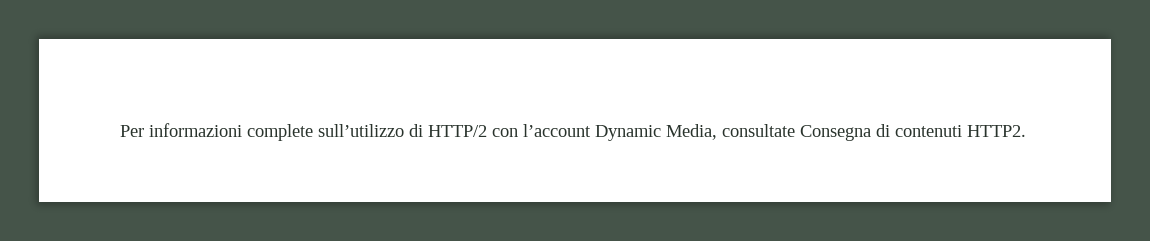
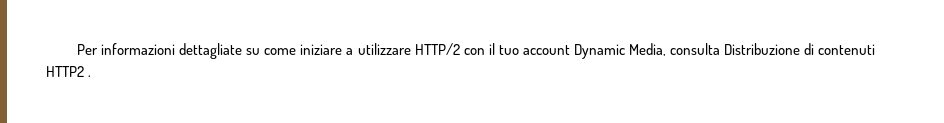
- Per informazioni complete sull’utilizzo di HTTP/2 con l’account Dynamic Media, consultate Consegna di contenuti HTTP2.
+ Per informazioni dettagliate su come iniziare a utilizzare HTTP/2 con il tuo account Dynamic Media, consulta Distribuzione di contenuti HTTP2 .

